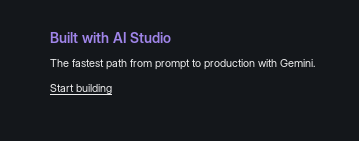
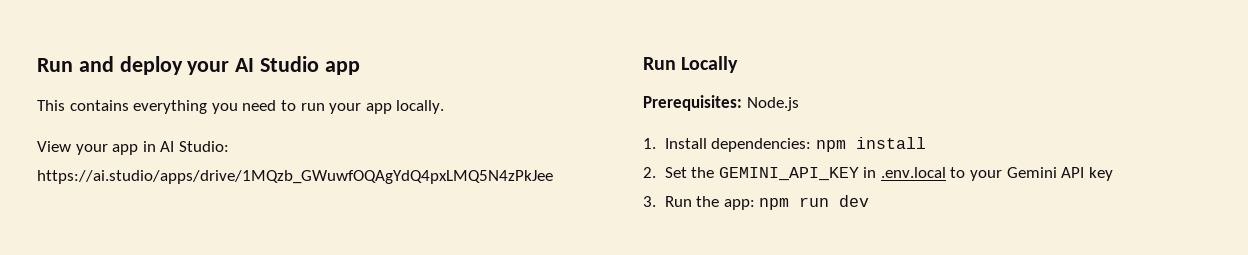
- Built with AI Studio
- The fastest path from prompt to production with Gemini.
- Start building
+ Run and deploy your AI Studio app
+ This contains everything you need to run your app locally.
+ View your app in AI Studio: https://ai.studio/apps/drive/1MQzb_GWuwfOQAgYdQ4pxLMQ5N4zPkJee
+ Run Locally
+ Prerequisites: Node.js
+ 1. Install dependencies: npm install
+ 2. Set the GEMINI_API_KEY in .env.local to your Gemini API key
+ 3. Run the app: npm run dev

